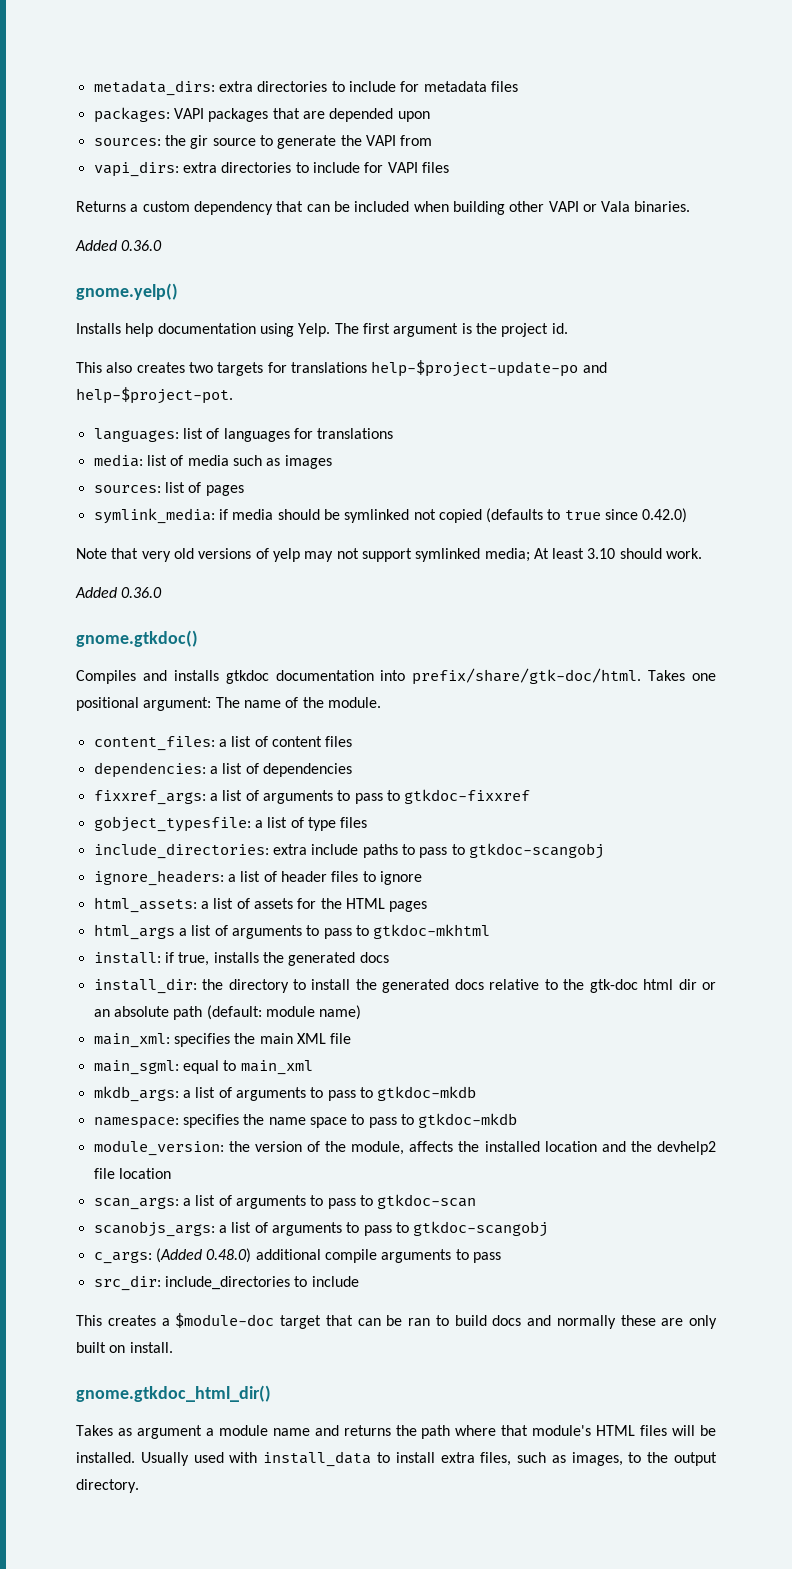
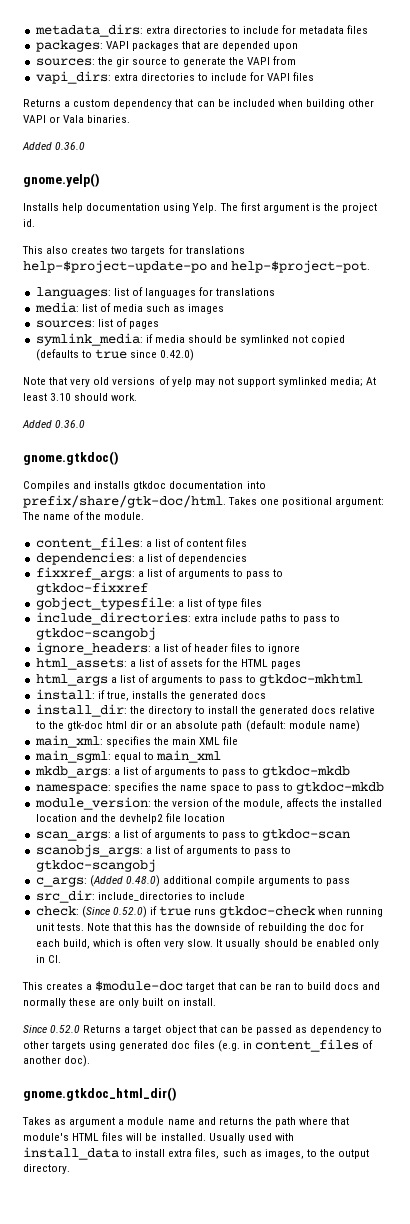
+ check: (Since 0.52.0) if true runs gtkdoc-check when running unit tests. Note that this has the downside of rebuilding the doc for each build, which is often very slow. It usually should be enabled only in CI.
+ Since 0.52.0 Returns a target object that can be passed as dependency to other targets using generated doc files (e.g. in content_files of another doc).

